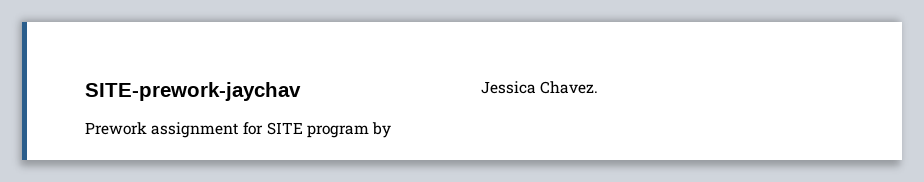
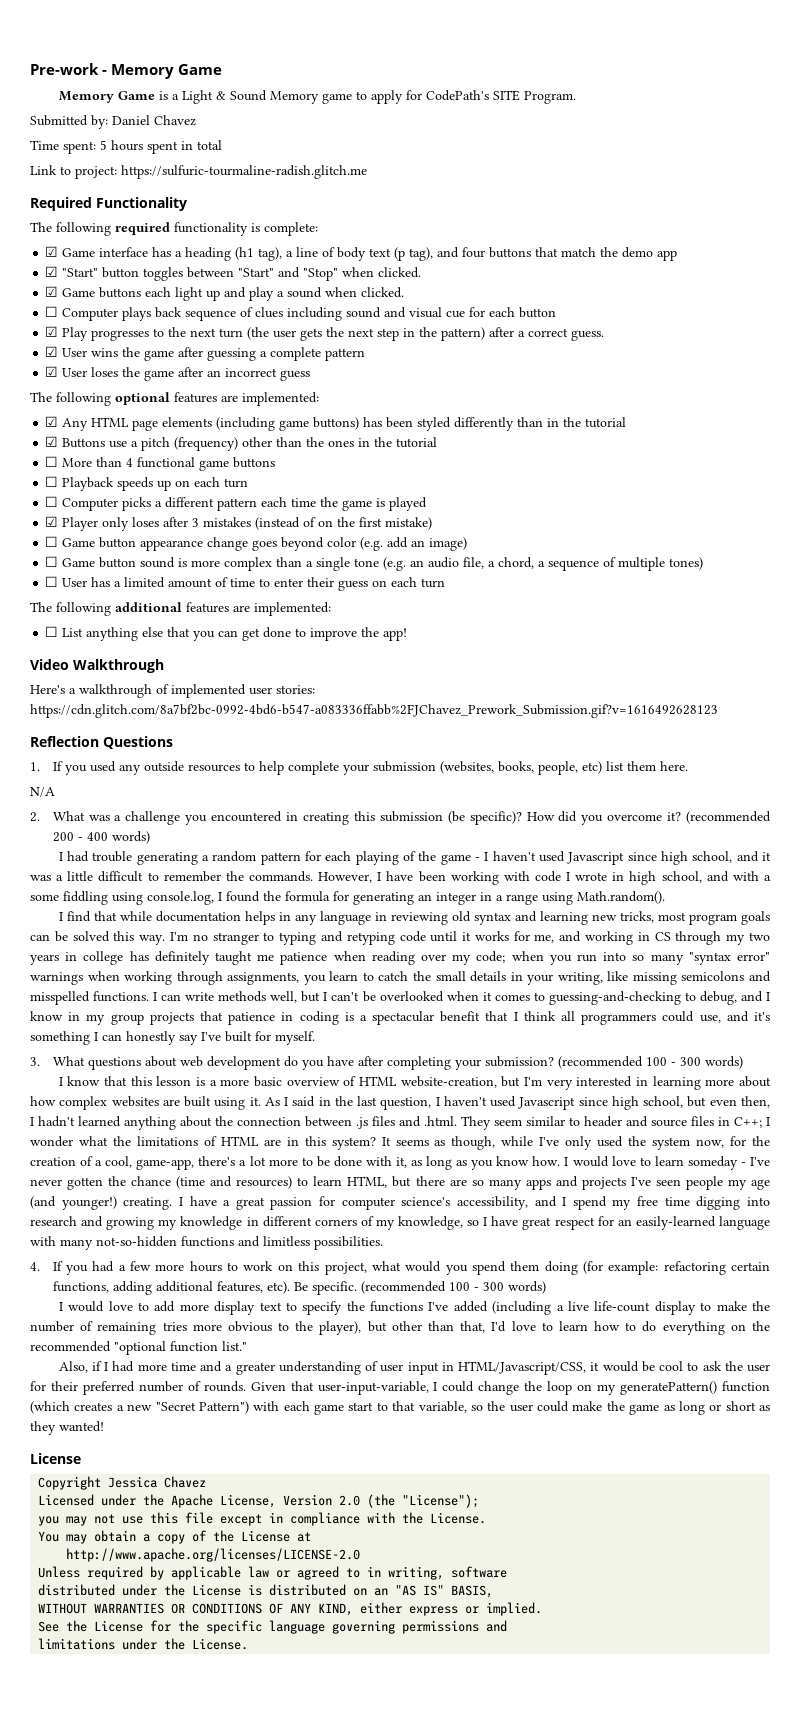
- SITE-prework-jaychav
- Prework assignment for SITE program by Jessica Chavez.
+ Pre-work - Memory Game
+ Memory Game is a Light & Sound Memory game to apply for CodePath's SITE Program.
+ Submitted by: Daniel Chavez
+ Time spent: 5 hours spent in total
+ Link to project: https://sulfuric-tourmaline-radish.glitch.me
+ Required Functionality
+ The following required functionality is complete:
+ ☑ Game interface has a heading (h1 tag), a line of body text (p tag), and four buttons that match the demo app
+ ☑ "Start" button toggles between "Start" and "Stop" when clicked.
+ ☑ Game buttons each light up and play a sound when clicked.
+ ☐ Computer plays back sequence of clues including sound and visual cue for each button
+ ☑ Play progresses to the next turn (the user gets the next step in the pattern) after a correct guess.
+ ☑ User wins the game after guessing a complete pattern
+ ☑ User loses the game after an incorrect guess
+ The following optional features are implemented:
+ ☑ Any HTML page elements (including game buttons) has been styled differently than in the tutorial
+ ☑ Buttons use a pitch (frequency) other than the ones in the tutorial
+ ☐ More than 4 functional game buttons
+ ☐ Playback speeds up on each turn
+ ☐ Computer picks a different pattern each time the game is played
+ ☑ Player only loses after 3 mistakes (instead of on the first mistake)
+ ☐ Game button appearance change goes beyond color (e.g. add an image)
+ ☐ Game button sound is more complex than a single tone (e.g. an audio file, a chord, a sequence of multiple tones)
+ ☐ User has a limited amount of time to enter their guess on each turn
+ The following additional features are implemented:
+ ☐ List anything else that you can get done to improve the app!
+ Video Walkthrough
+ Here's a walkthrough of implemented user stories: https://cdn.glitch.com/8a7bf2bc-0992-4bd6-b547-a083336ffabb%2FJChavez_Prework_Submission.gif?v=1616492628123
+ Reflection Questions
+ 1. If you used any outside resources to help complete your submission (websites, books, people, etc) list them here.
+ N/A
+ 2. What was a challenge you encountered in creating this submission (be specific)? How did you overcome it? (recommended 200 - 400 words)
+ I had trouble generating a random pattern for each playing of the game - I haven't used Javascript since high school, and it was a little difficult to remember the commands. However, I have been working with code I wrote in high school, and with a some fiddling using console.log, I found the formula for generating an integer in a range using Math.random().
+ I find that while documentation helps in any language in reviewing old syntax and learning new tricks, most program goals can be solved this way. I'm no stranger to typing and retyping code until it works for me, and working in CS through my two years in college has definitely taught me patience when reading over my code; when you run into so many "syntax error" warnings when working through assignments, you learn to catch the small details in your writing, like missing semicolons and misspelled functions. I can write methods well, but I can't be overlooked when it comes to guessing-and-checking to debug, and I know in my group projects that patience in coding is a spectacular benefit that I think all programmers could use, and it's something I can honestly say I've built for myself.
+ 3. What questions about web development do you have after completing your submission? (recommended 100 - 300 words)
+ I know that this lesson is a more basic overview of HTML website-creation, but I'm very interested in learning more about how complex websites are built using it. As I said in the last question, I haven't used Javascript since high school, but even then, I hadn't learned anything about the connection between .js files and .html. They seem similar to header and source files in C++; I wonder what the limitations of HTML are in this system? It seems as though, while I've only used the system now, for the creation of a cool, game-app, there's a lot more to be done with it, as long as you know how. I would love to learn someday - I've never gotten the chance (time and resources) to learn HTML, but there are so many apps and projects I've seen people my age (and younger!) creating. I have a great passion for computer science's accessibility, and I spend my free time digging into research and growing my knowledge in different corners of my knowledge, so I have great respect for an easily-learned language with many not-so-hidden functions and limitless possibilities.
+ 4. If you had a few more hours to work on this project, what would you spend them doing (for example: refactoring certain functions, adding additional features, etc). Be specific. (recommended 100 - 300 words)
+ I would love to add more display text to specify the functions I've added (including a live life-count display to make the number of remaining tries more obvious to the player), but other than that, I'd love to learn how to do everything on the recommended "optional function list."
+ Also, if I had more time and a greater understanding of user input in HTML/Javascript/CSS, it would be cool to ask the user for their preferred number of rounds. Given that user-input-variable, I could change the loop on my generatePattern() function (which creates a new "Secret Pattern") with each game start to that variable, so the user could make the game as long or short as they wanted!
+ License
+ Copyright Jessica Chavez
+ Licensed under the Apache License, Version 2.0 (the "License");
+ you may not use this file except in compliance with the License.
+ You may obtain a copy of the License at
+ http://www.apache.org/licenses/LICENSE-2.0
+ Unless required by applicable law or agreed to in writing, software
+ distributed under the License is distributed on an "AS IS" BASIS,
+ WITHOUT WARRANTIES OR CONDITIONS OF ANY KIND, either express or implied.
+ See the License for the specific language governing permissions and
+ limitations under the License.

